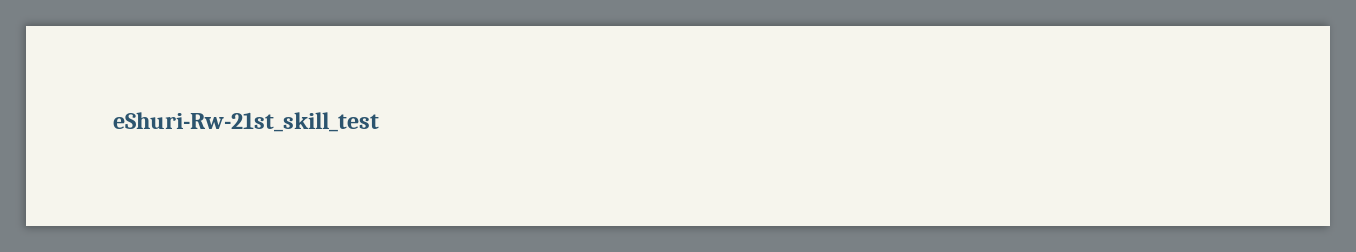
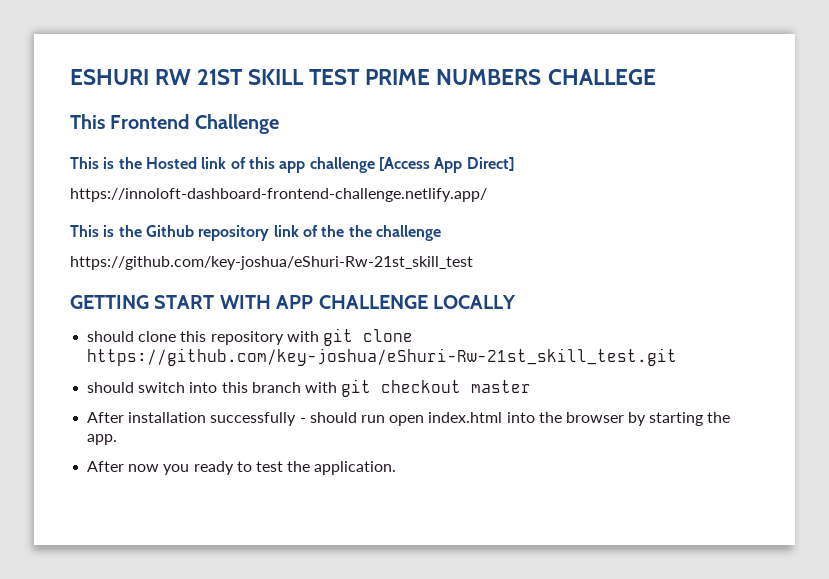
- eShuri-Rw-21st_skill_test
+ ESHURI RW 21ST SKILL TEST PRIME NUMBERS CHALLEGE
+ This Frontend Challenge
+ This is the Hosted link of this app challenge [Access App Direct]
+ https://innoloft-dashboard-frontend-challenge.netlify.app/
+ This is the Github repository link of the the challenge
+ https://github.com/key-joshua/eShuri-Rw-21st_skill_test
+ GETTING START WITH APP CHALLENGE LOCALLY
+ should clone this repository with git clone https://github.com/key-joshua/eShuri-Rw-21st_skill_test.git
+ should switch into this branch with git checkout master
+ After installation successfully - should run open index.html into the browser by starting the app.
+ After now you ready to test the application.

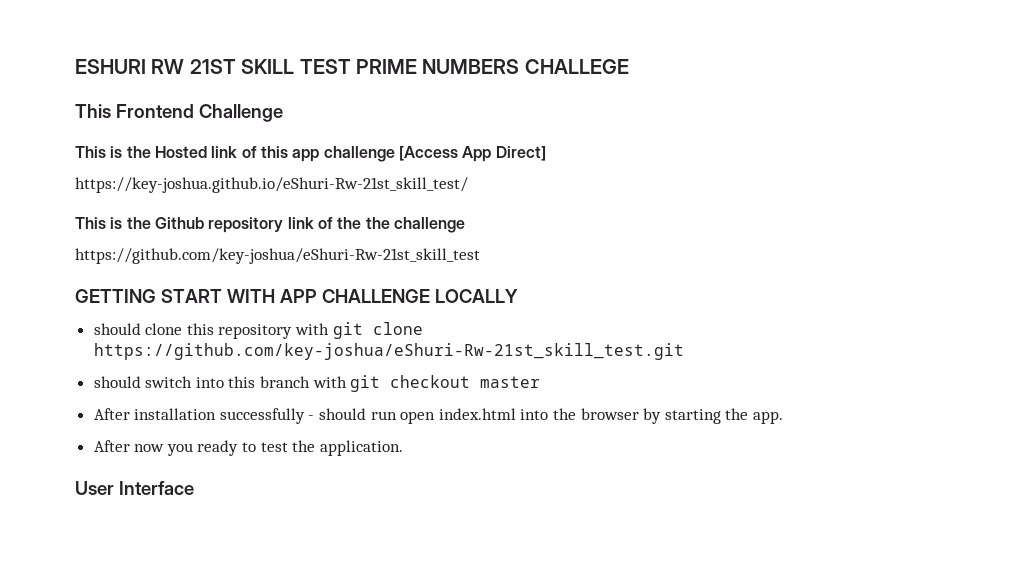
- https://innoloft-dashboard-frontend-challenge.netlify.app/
+ https://key-joshua.github.io/eShuri-Rw-21st_skill_test/
+ User Interface

